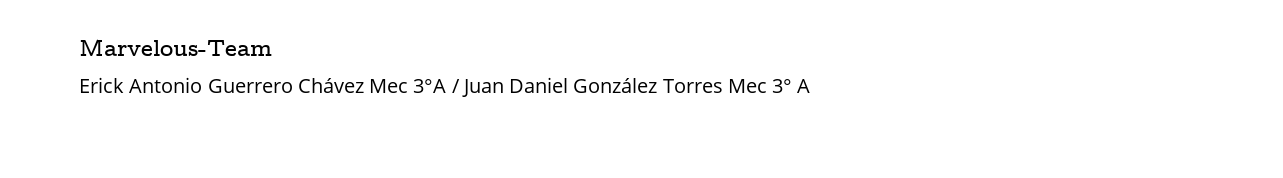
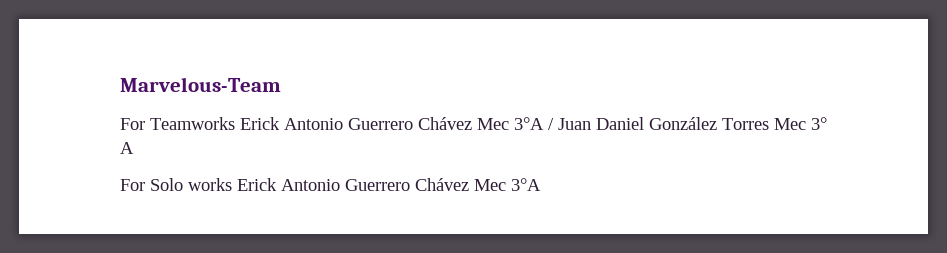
- Erick Antonio Guerrero Chávez Mec 3°A / Juan Daniel González Torres Mec 3° A
+ For Teamworks Erick Antonio Guerrero Chávez Mec 3°A / Juan Daniel González Torres Mec 3° A
+ For Solo works Erick Antonio Guerrero Chávez Mec 3°A

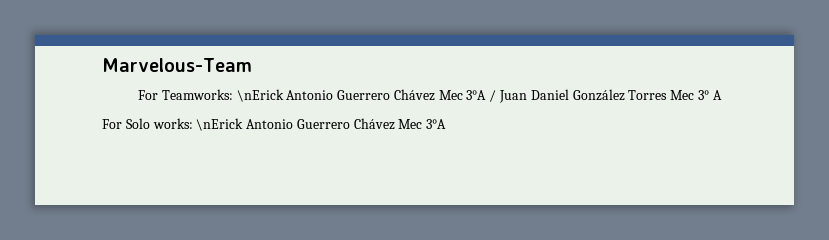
- For Teamworks Erick Antonio Guerrero Chávez Mec 3°A / Juan Daniel González Torres Mec 3° A
+ For Teamworks: \nErick Antonio Guerrero Chávez Mec 3°A / Juan Daniel González Torres Mec 3° A
- For Solo works Erick Antonio Guerrero Chávez Mec 3°A
+ For Solo works: \nErick Antonio Guerrero Chávez Mec 3°A

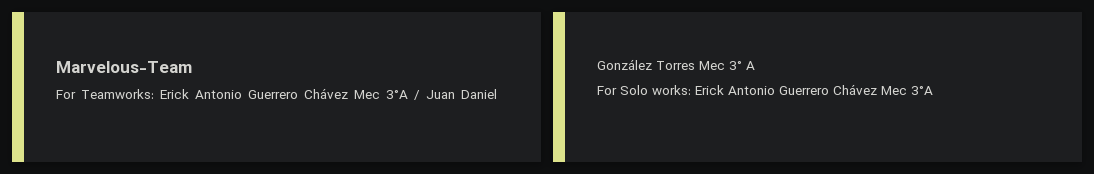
- For Teamworks: \nErick Antonio Guerrero Chávez Mec 3°A / Juan Daniel González Torres Mec 3° A
+ For Teamworks: Erick Antonio Guerrero Chávez Mec 3°A / Juan Daniel González Torres Mec 3° A
- For Solo works: \nErick Antonio Guerrero Chávez Mec 3°A
+ For Solo works: Erick Antonio Guerrero Chávez Mec 3°A

